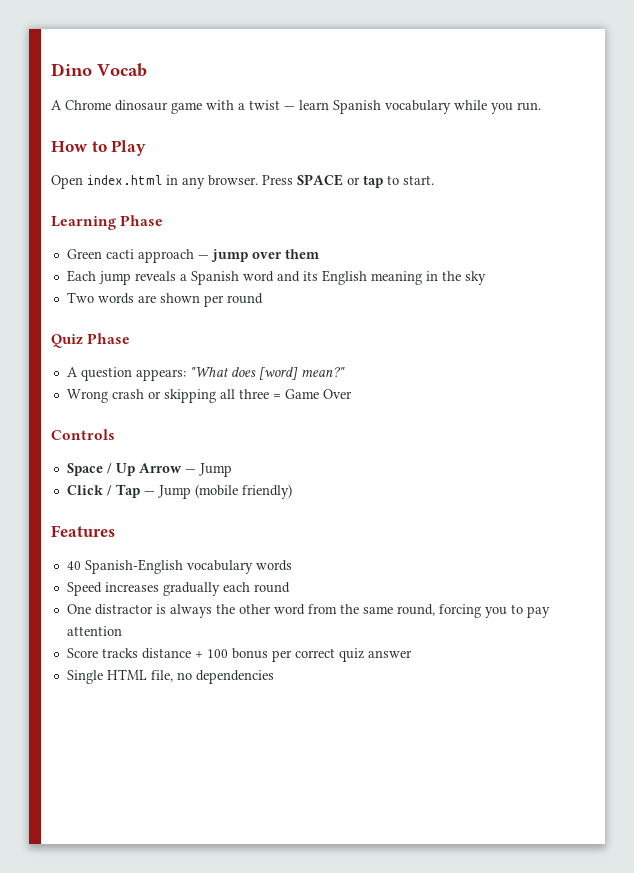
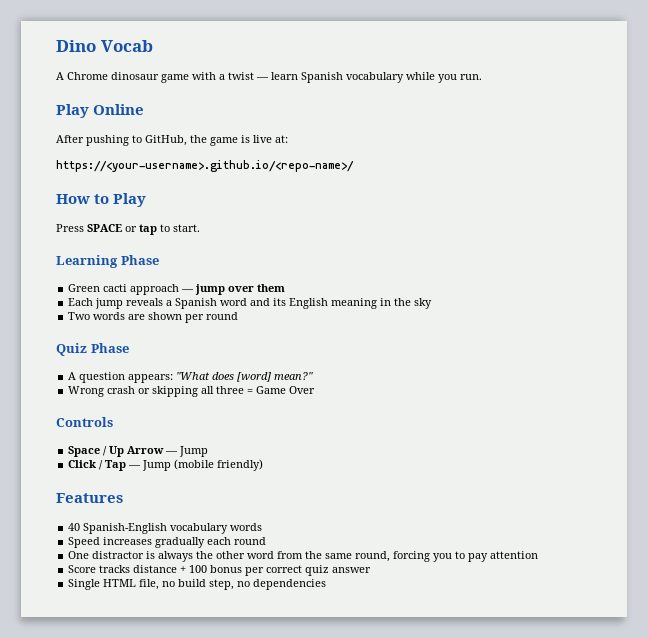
+ Play Online
+ After pushing to GitHub, the game is live at:
+ https://<your-username>.github.io/<repo-name>/
  How to Play
- Open index.html in any browser. Press SPACE or tap to start.
+ Press SPACE or tap to start.
- Single HTML file, no dependencies
+ Single HTML file, no build step, no dependencies

